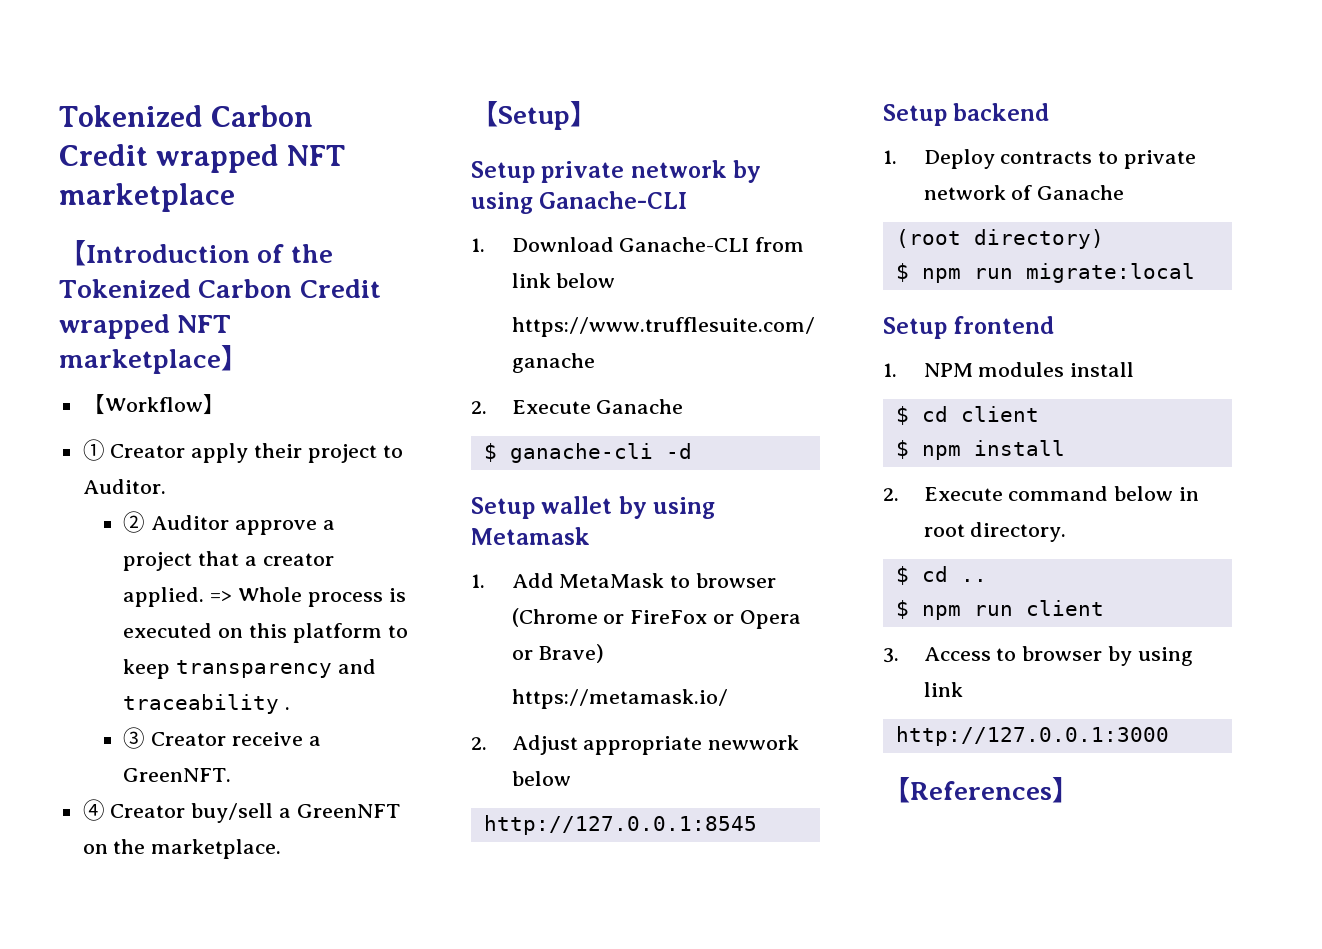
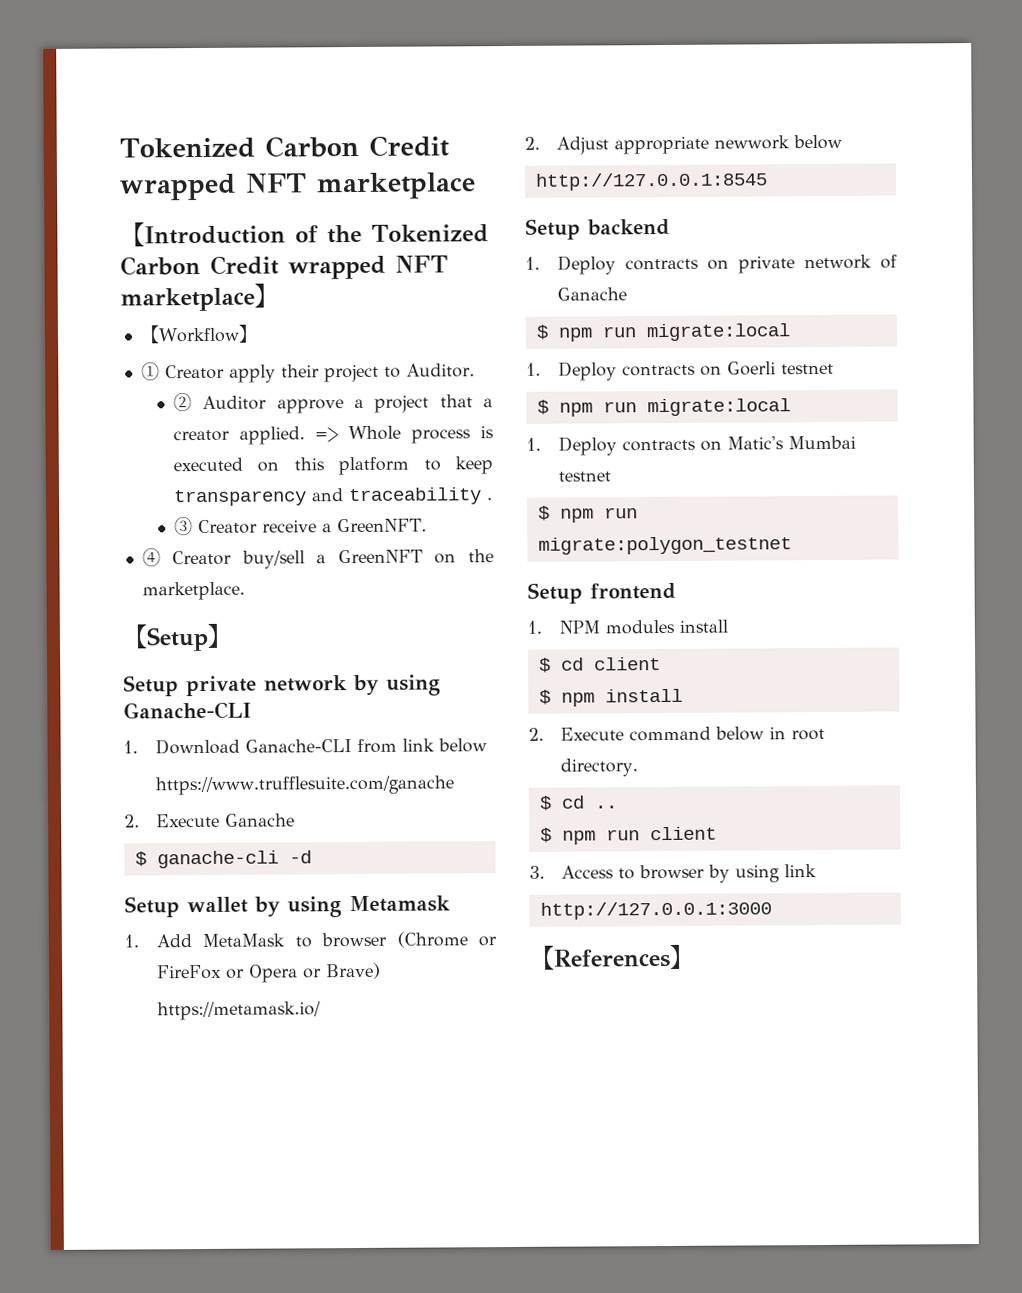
- 1. Deploy contracts to private network of Ganache
- (root directory)
+ 1. Deploy contracts on private network of Ganache
  $ npm run migrate:local
+ 1. Deploy contracts on Goerli testnet
+ $ npm run migrate:local
+ 1. Deploy contracts on Matic's Mumbai testnet
+ $ npm run migrate:polygon_testnet

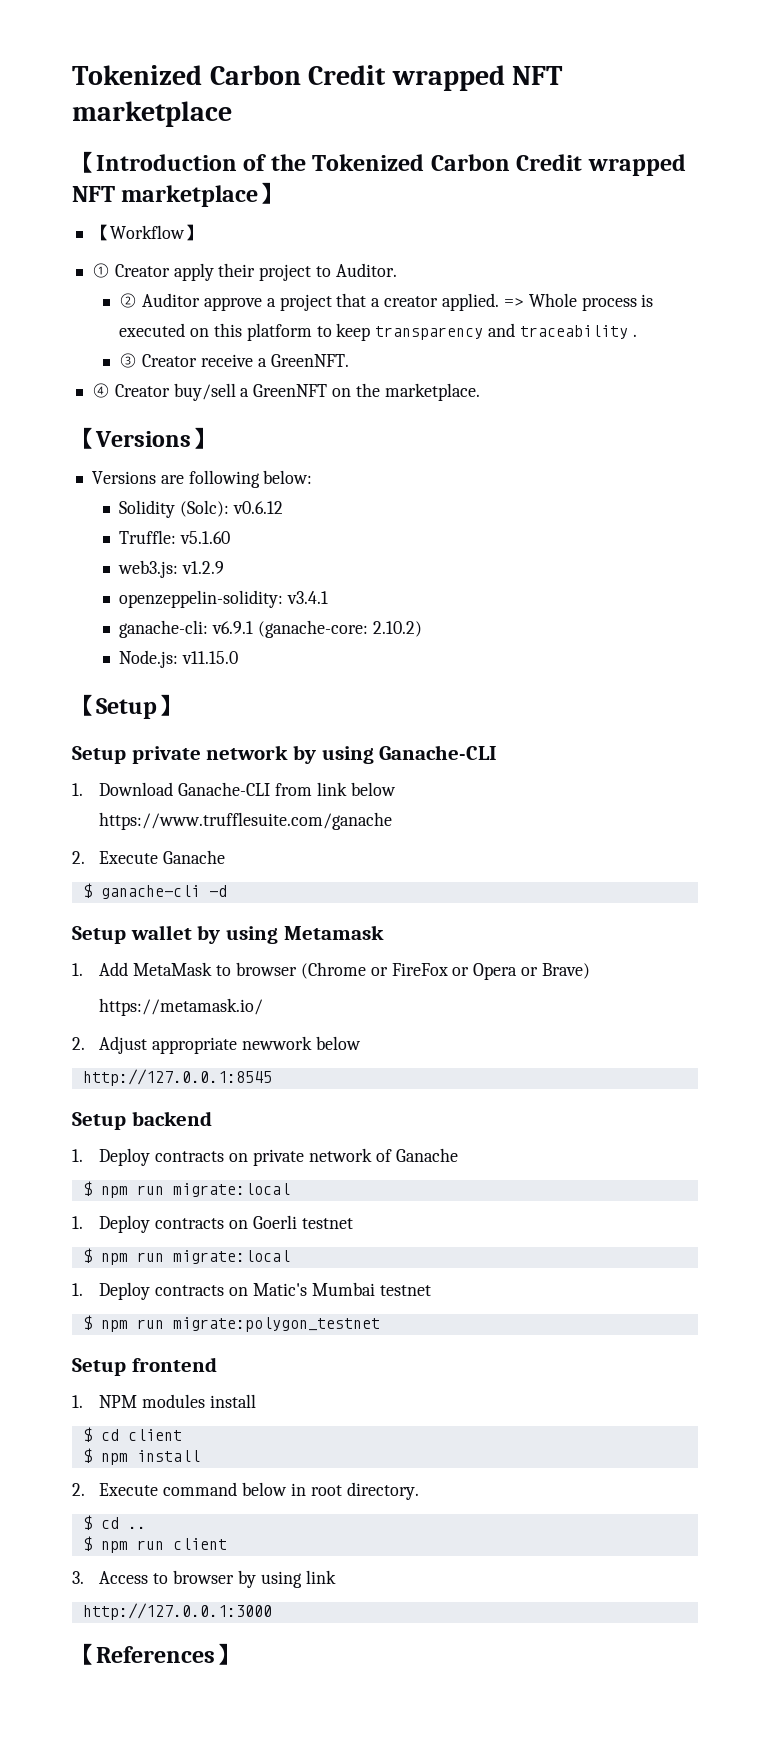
+ 【Versions】
+ Versions are following below:
+ Solidity (Solc): v0.6.12
+ Truffle: v5.1.60
+ web3.js: v1.2.9
+ openzeppelin-solidity: v3.4.1
+ ganache-cli: v6.9.1 (ganache-core: 2.10.2)
+ Node.js: v11.15.0

